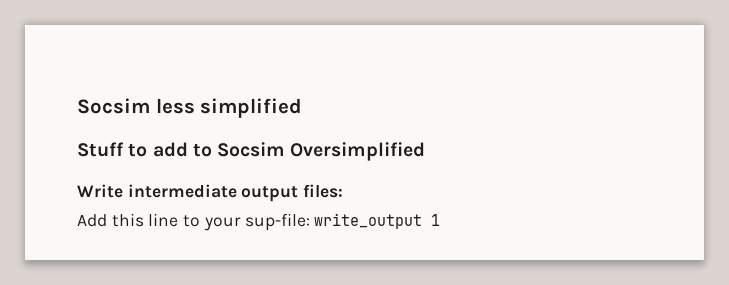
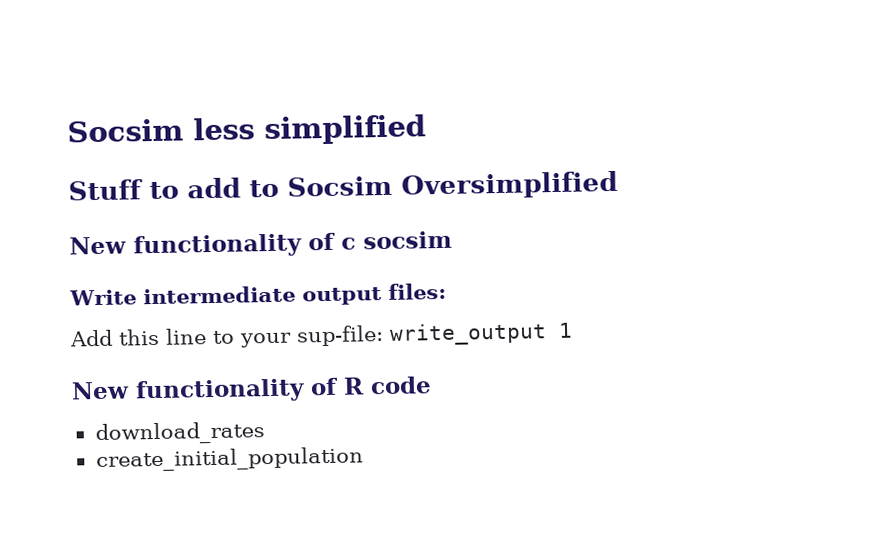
+ New functionality of c socsim
+ New functionality of R code
+ download_rates
+ create_initial_population

